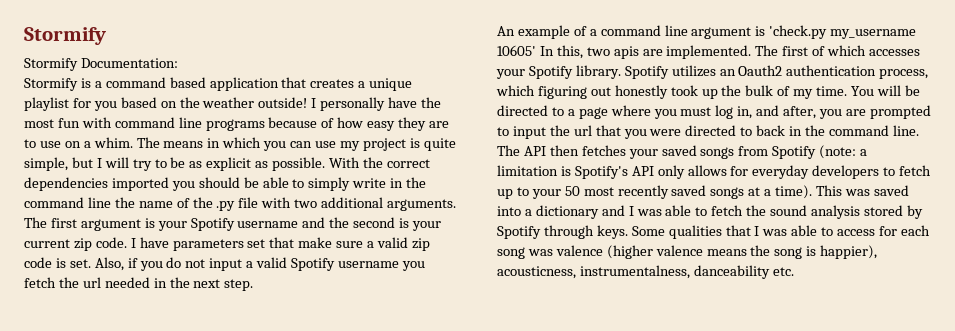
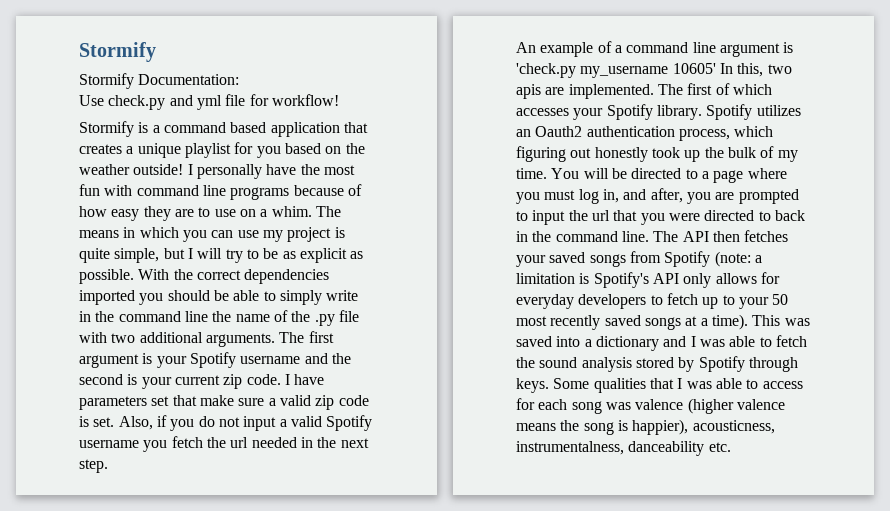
+ Use check.py and yml file for workflow!

